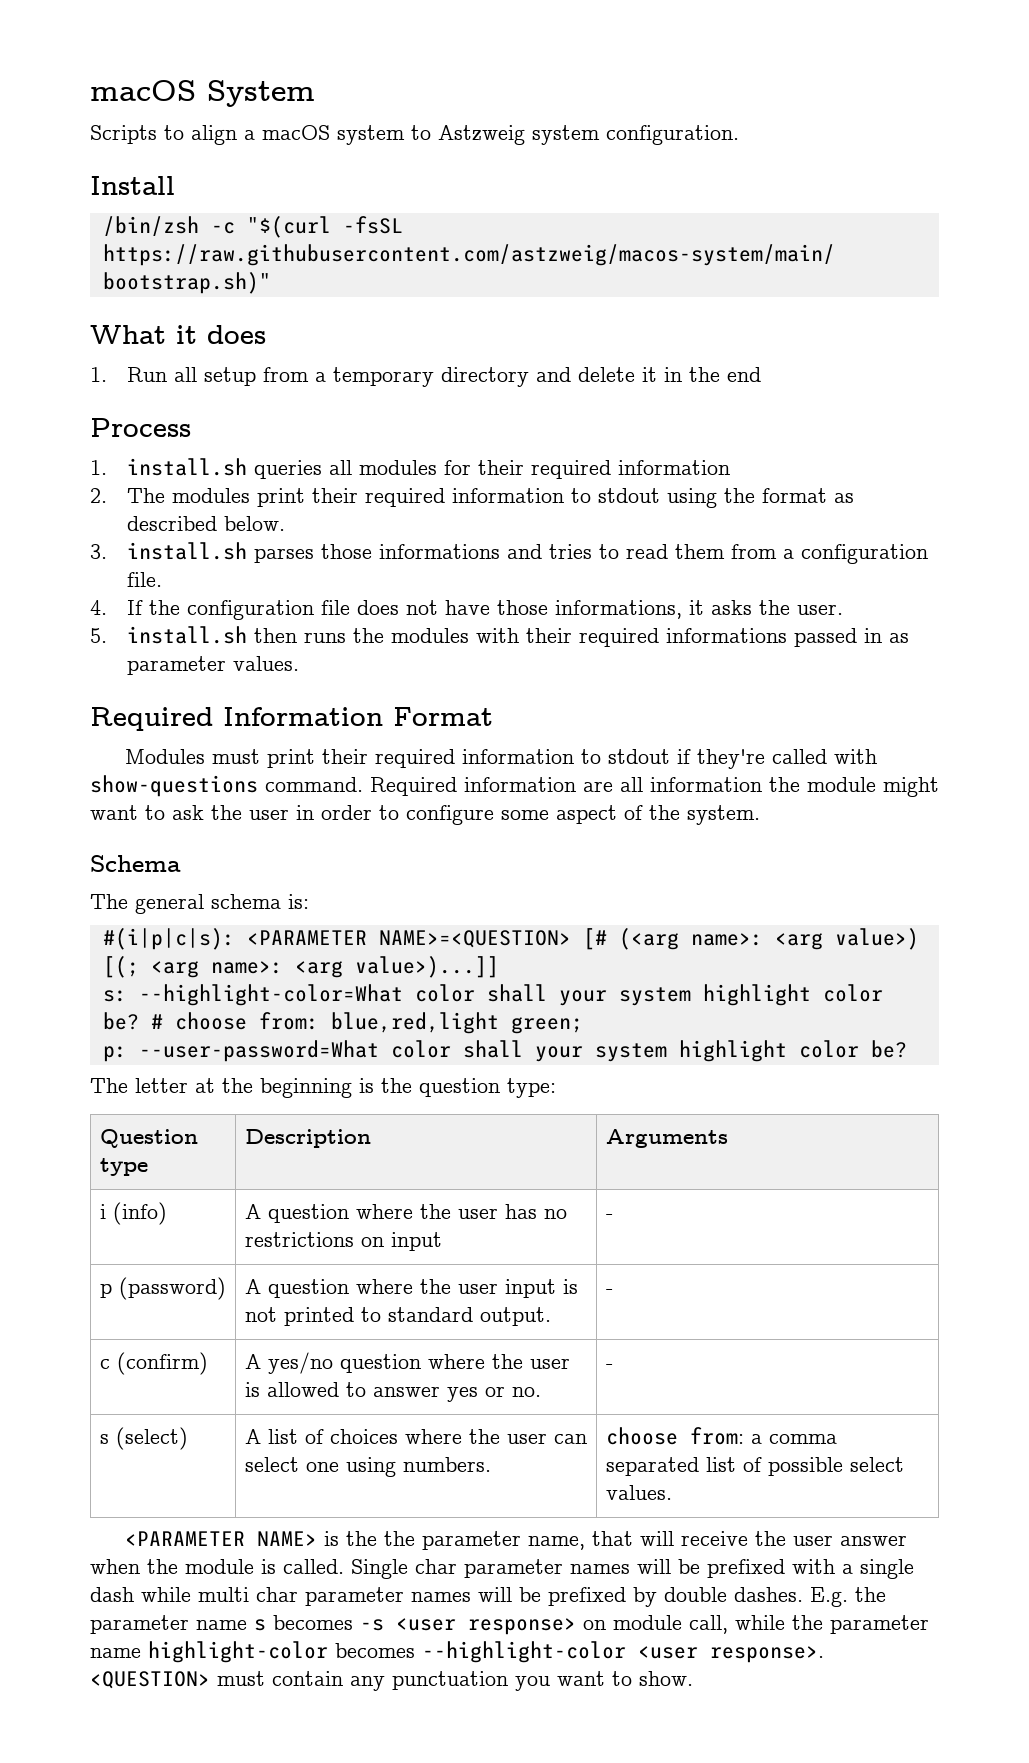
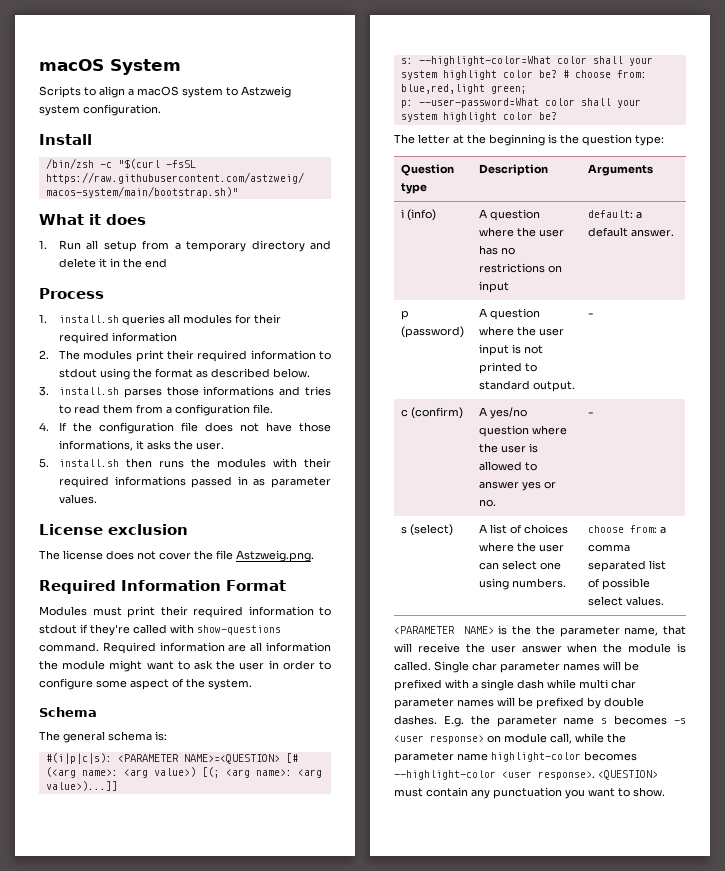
+ License exclusion
+ The license does not cover the file Astzweig.png.
- i (info) | A question where the user has no restrictions on input | -
+ i (info) | A question where the user has no restrictions on input | default: a default answer.

